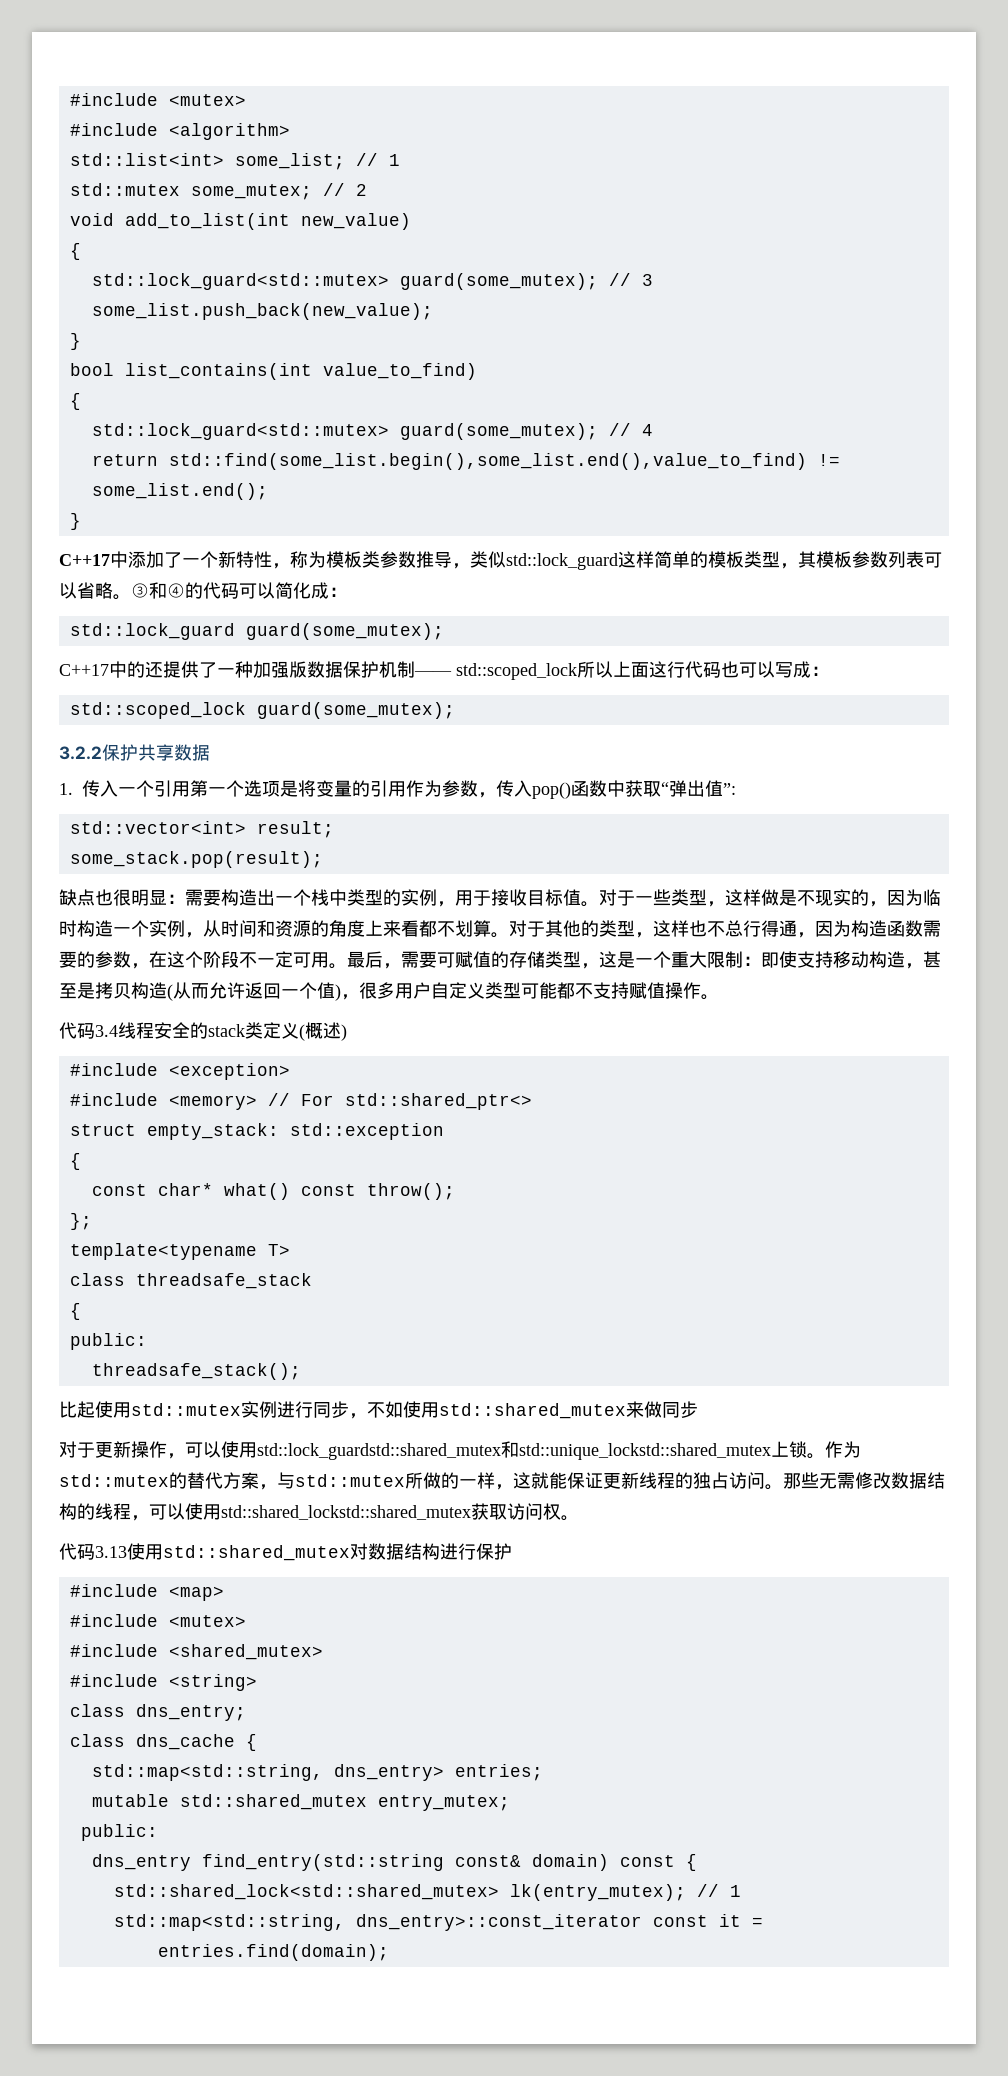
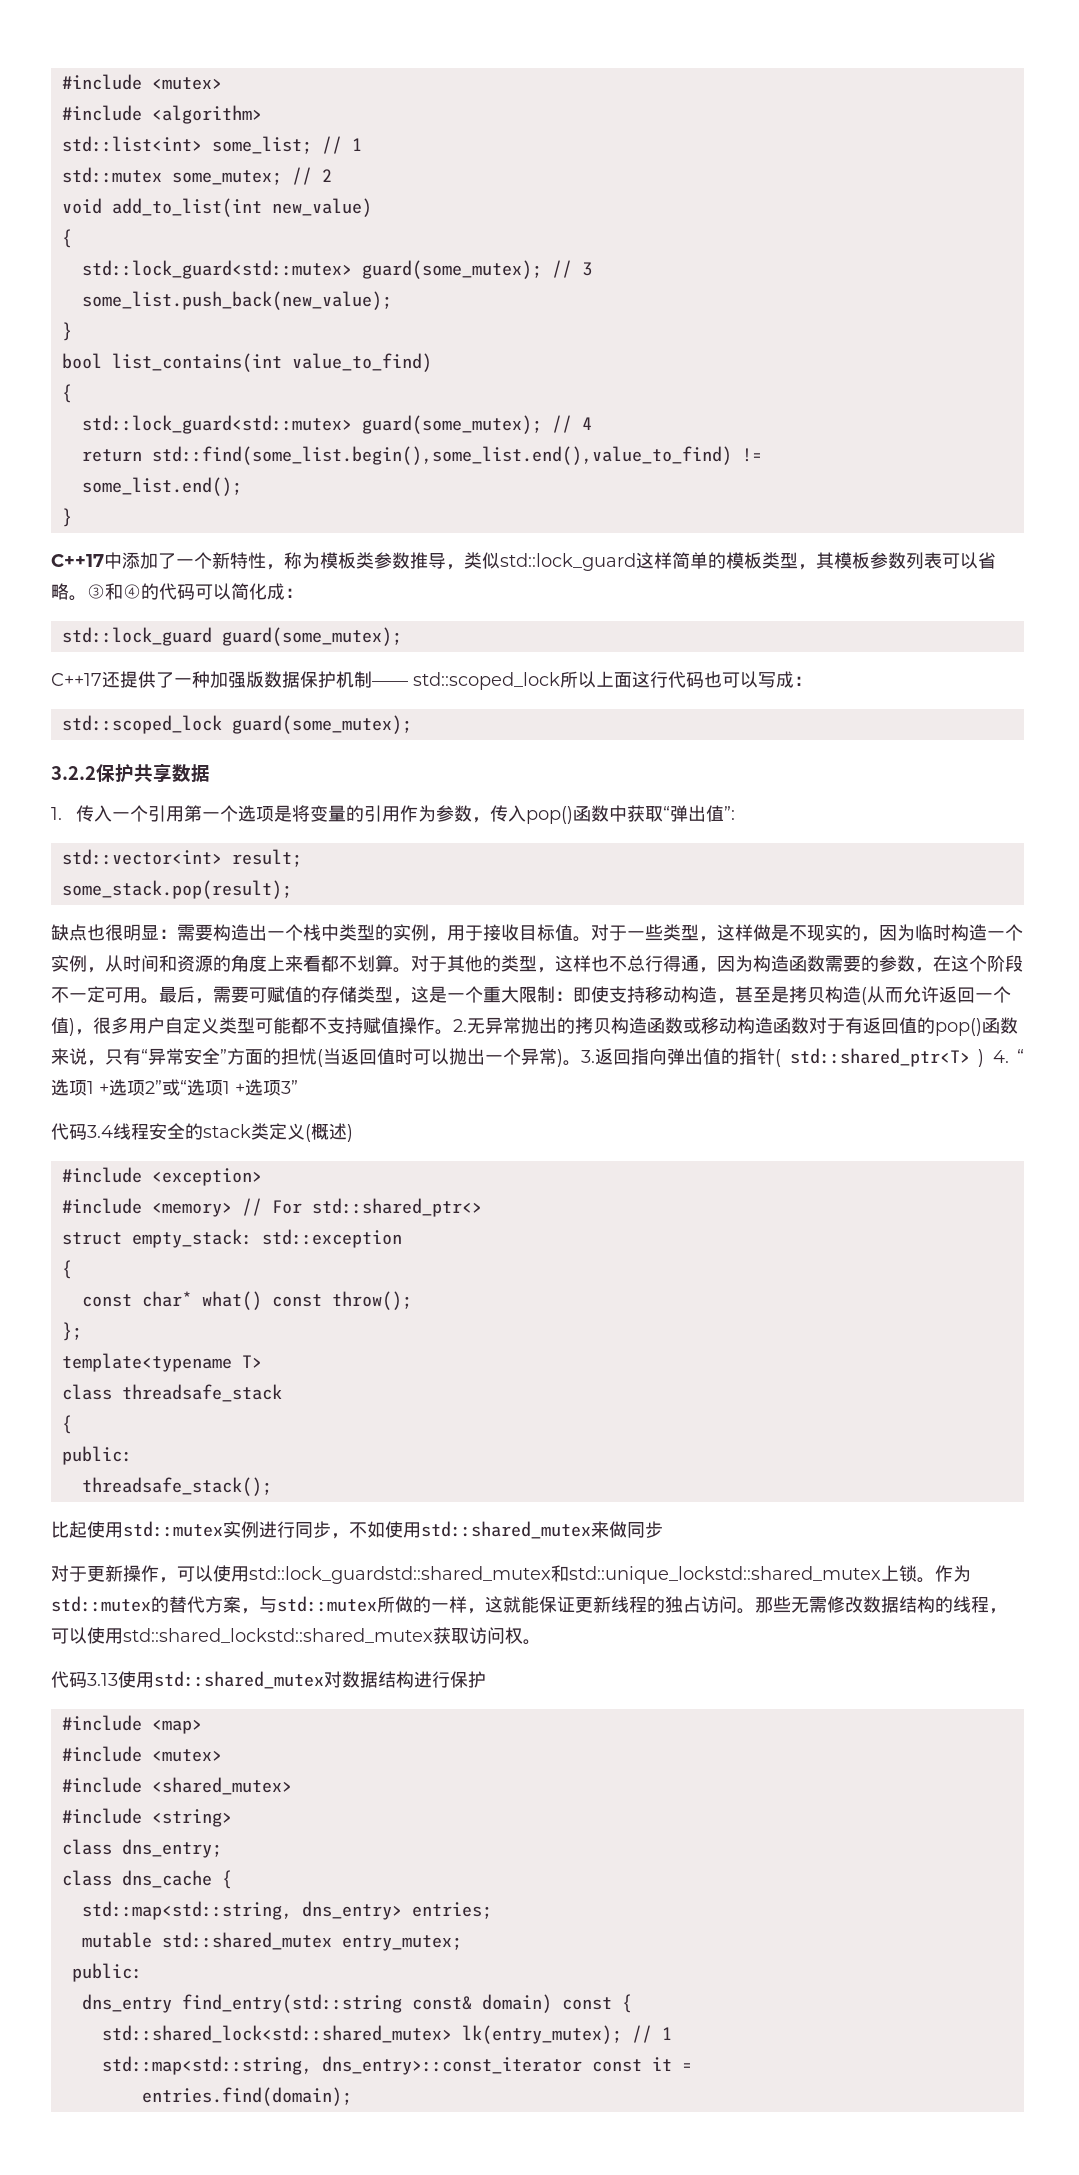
- C++17中的还提供了一种加强版数据保护机制—— std::scoped_lock所以上面这行代码也可以写成：
+ C++17还提供了一种加强版数据保护机制—— std::scoped_lock所以上面这行代码也可以写成：
+ 2.无异常抛出的拷贝构造函数或移动构造函数对于有返回值的pop()函数来说，只有“异常安全”方面的担忧(当返回值时可以抛出一个异常)。3.返回指向弹出值的指针( std::shared_ptr<T> ) 4. “选项1 +选项2”或“选项1 +选项3”

